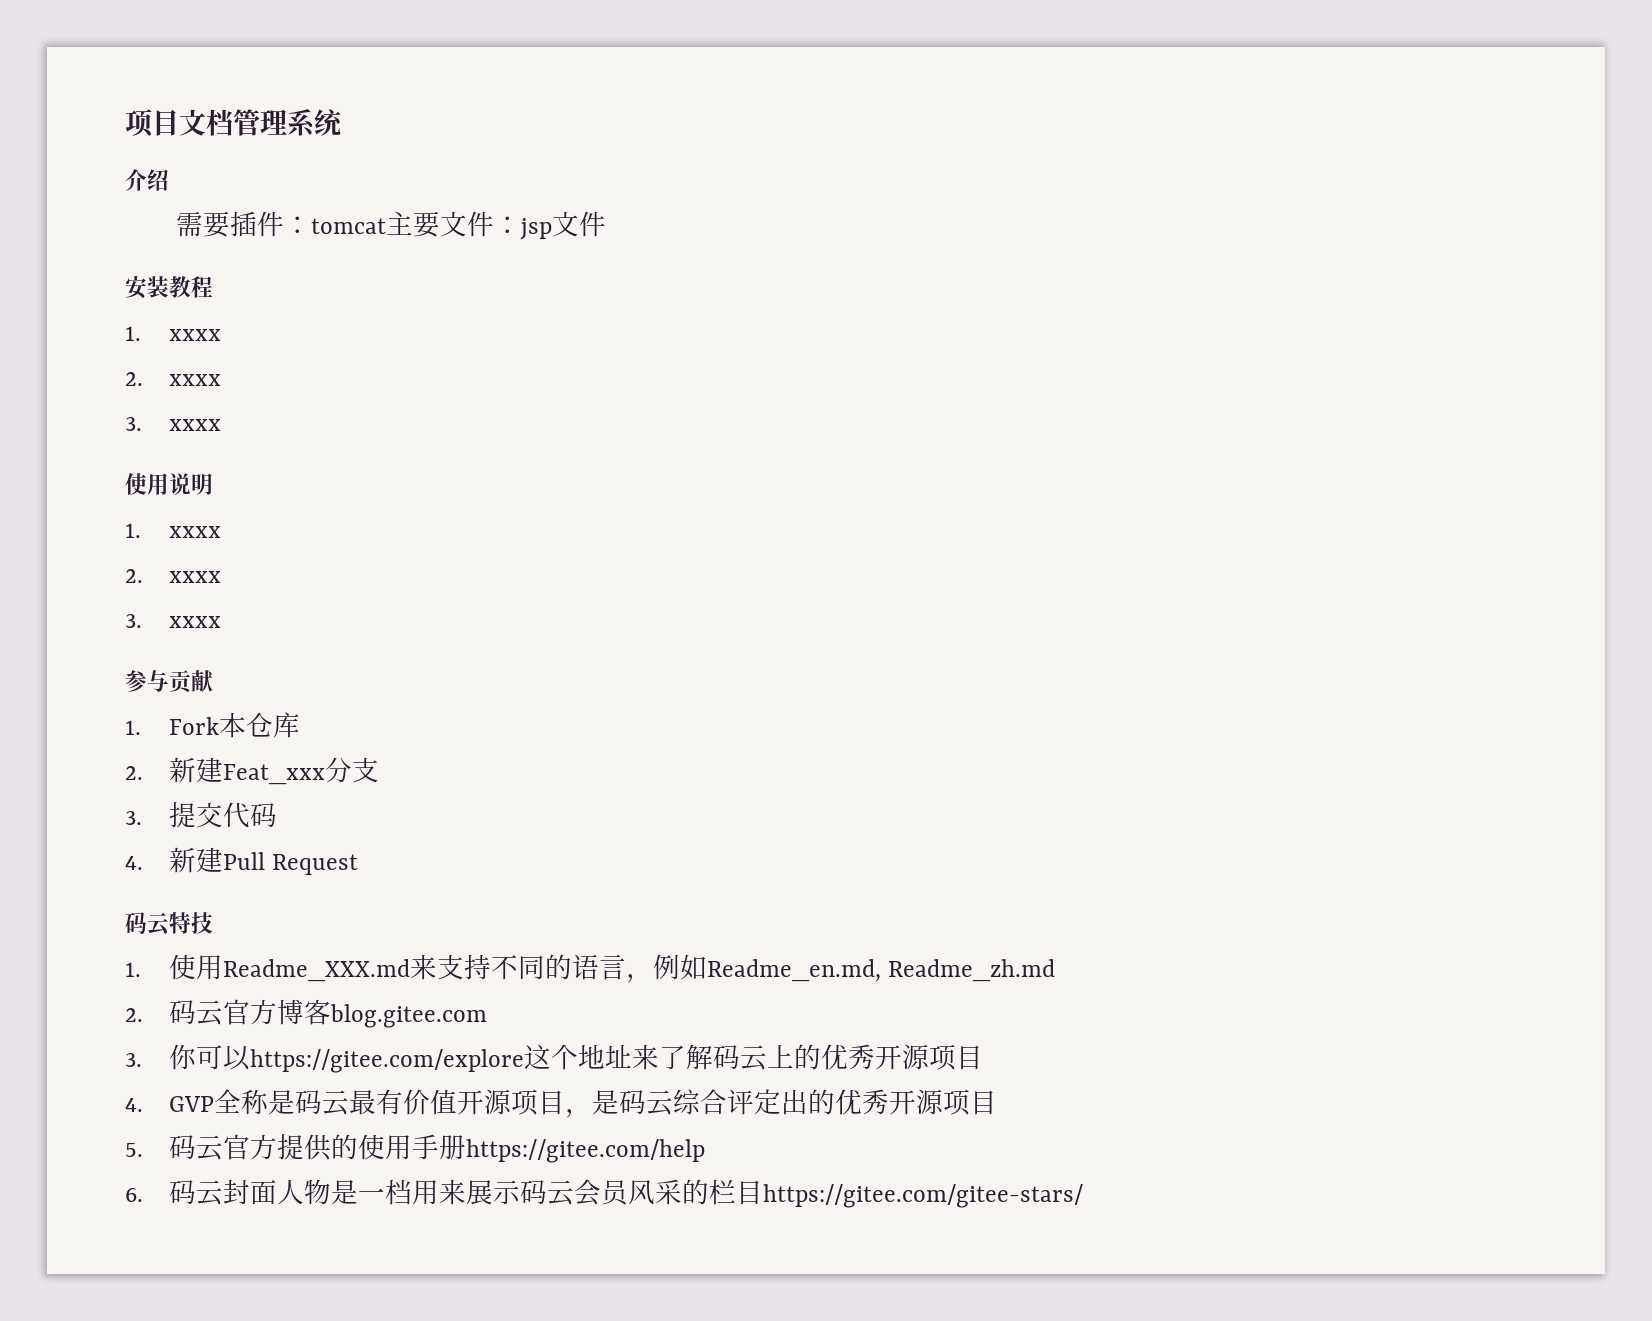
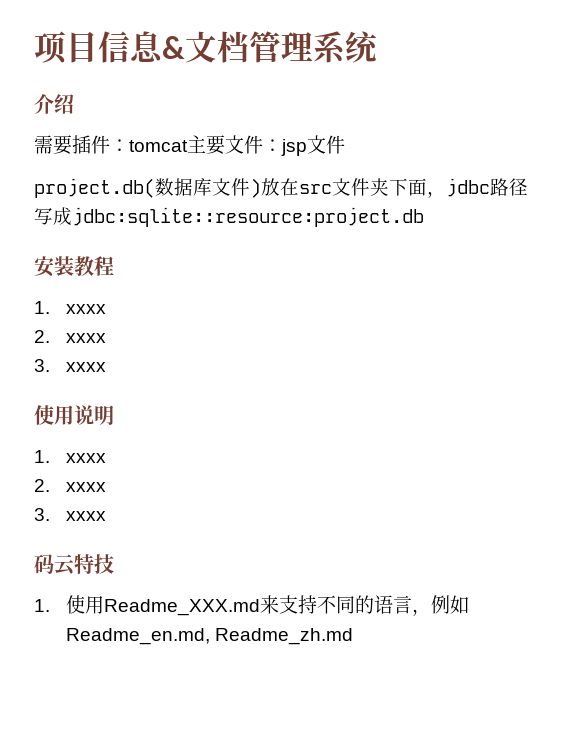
- 项目文档管理系统
+ 项目信息&文档管理系统
+ project.db(数据库文件)放在src文件夹下面，jdbc路径写成jdbc:sqlite::resource:project.db
- 参与贡献
- 1. Fork本仓库
- 2.新建Feat_xxx分支
- 3.提交代码
- 4.新建Pull Request
- 2.码云官方博客blog.gitee.com
- 3.你可以https://gitee.com/explore这个地址来了解码云上的优秀开源项目
- 4. GVP全称是码云最有价值开源项目，是码云综合评定出的优秀开源项目
- 5.码云官方提供的使用手册https://gitee.com/help
- 6.码云封面人物是一档用来展示码云会员风采的栏目https://gitee.com/gitee-stars/

